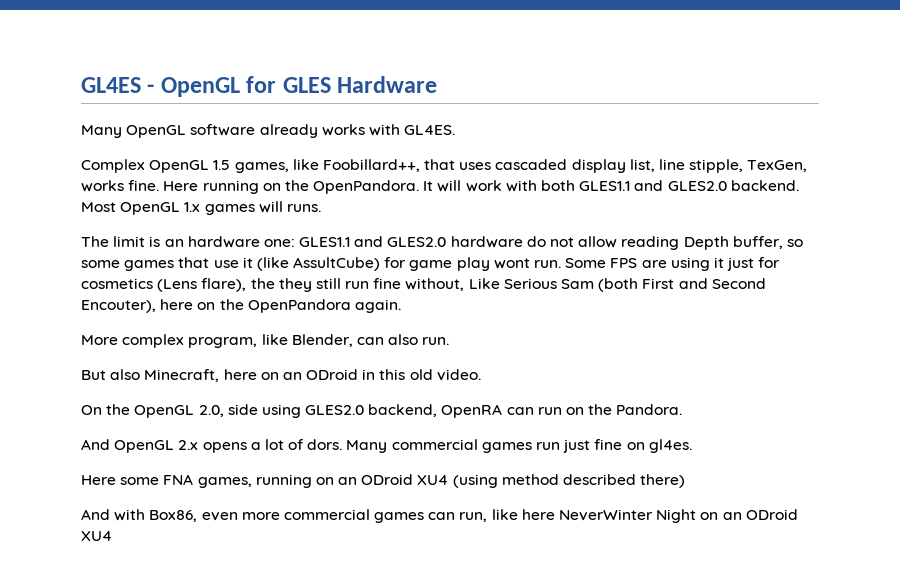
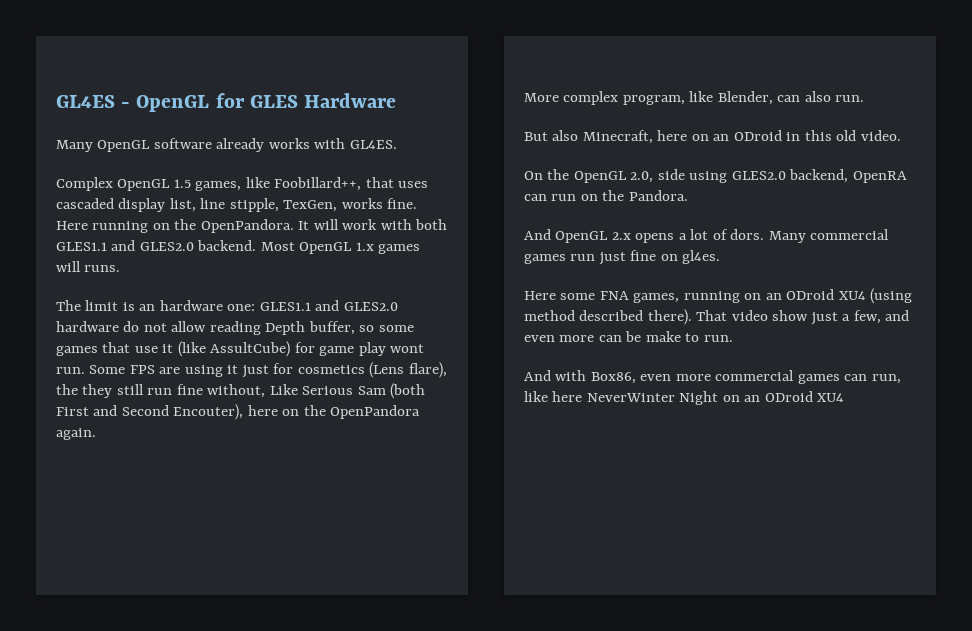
- Here some FNA games, running on an ODroid XU4 (using method described there)
+ Here some FNA games, running on an ODroid XU4 (using method described there). That video show just a few, and even more can be make to run.

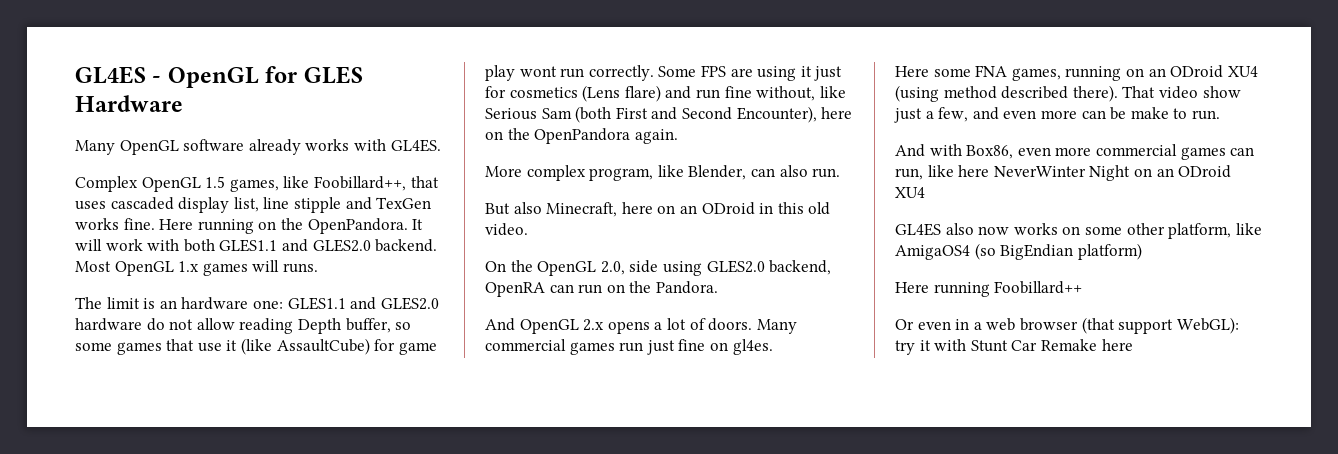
- Complex OpenGL 1.5 games, like Foobillard++, that uses cascaded display list, line stipple, TexGen, works fine.
+ Complex OpenGL 1.5 games, like Foobillard++, that uses cascaded display list, line stipple and TexGen works fine.
- The limit is an hardware one: GLES1.1 and GLES2.0 hardware do not allow reading Depth buffer, so some games that use it (like AssultCube) for game play wont run.
+ The limit is an hardware one: GLES1.1 and GLES2.0 hardware do not allow reading Depth buffer, so some games that use it (like AssaultCube) for game play wont run correctly.
- Some FPS are using it just for cosmetics (Lens flare), the they still run fine without, Like Serious Sam (both First and Second Encouter), here on the OpenPandora again.
+ Some FPS are using it just for cosmetics (Lens flare) and run fine without, like Serious Sam (both First and Second Encounter), here on the OpenPandora again.
- And OpenGL 2.x opens a lot of dors.
+ And OpenGL 2.x opens a lot of doors.
+ GL4ES also now works on some other platform, like AmigaOS4 (so BigEndian platform)
+ Here running Foobillard++
+ Or even in a web browser (that support WebGL): try it with Stunt Car Remake here

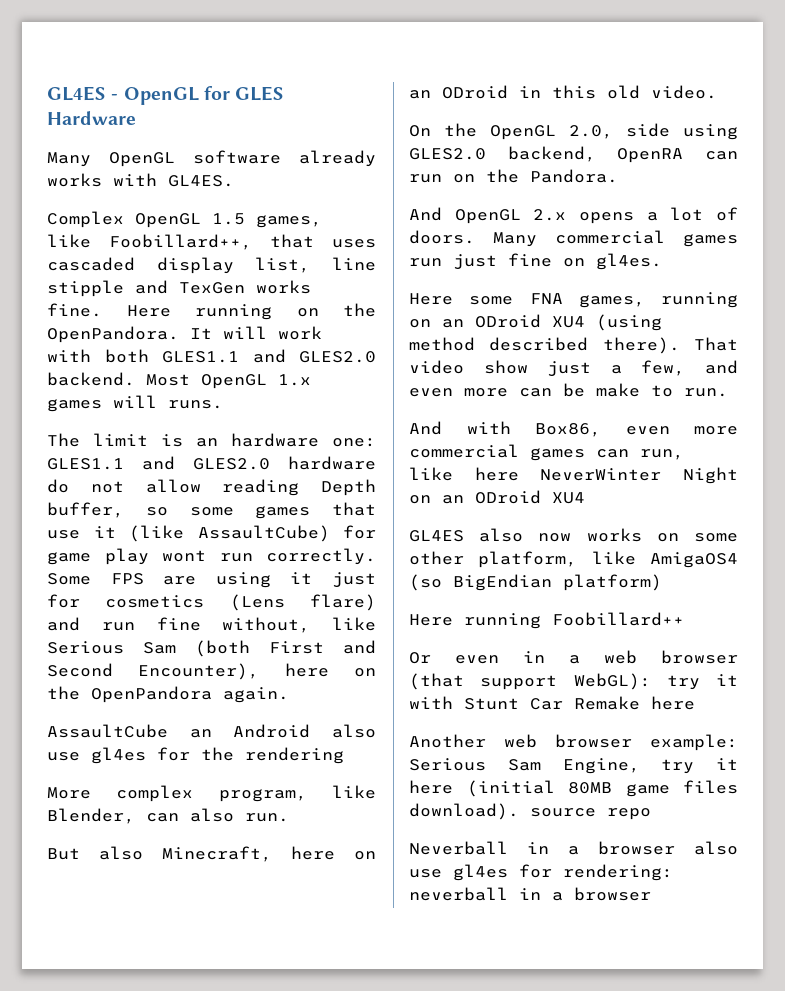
+ AssaultCube an Android also use gl4es for the rendering
+ Another web browser example: Serious Sam Engine, try it here (initial 80MB game files download). source repo
+ Neverball in a browser also use gl4es for rendering: neverball in a browser

